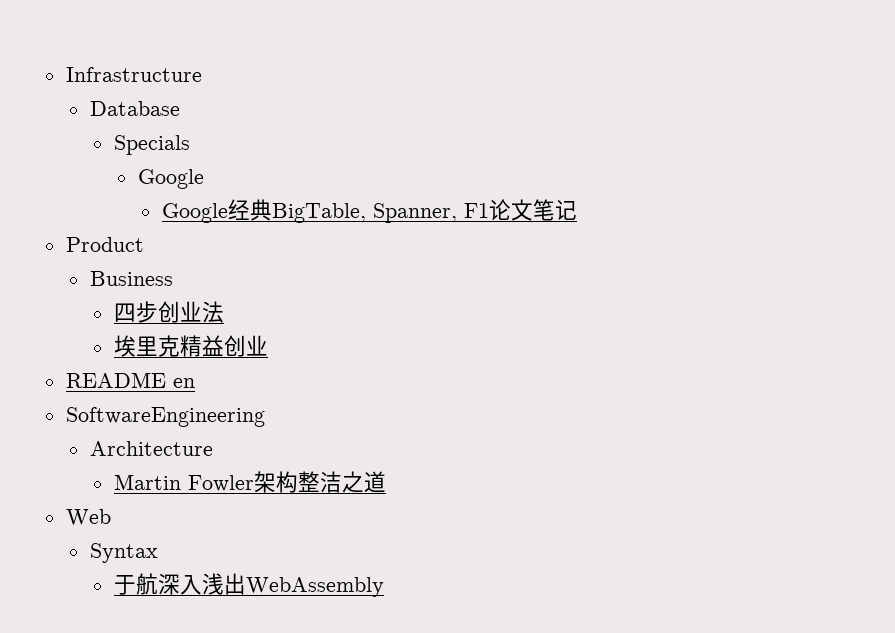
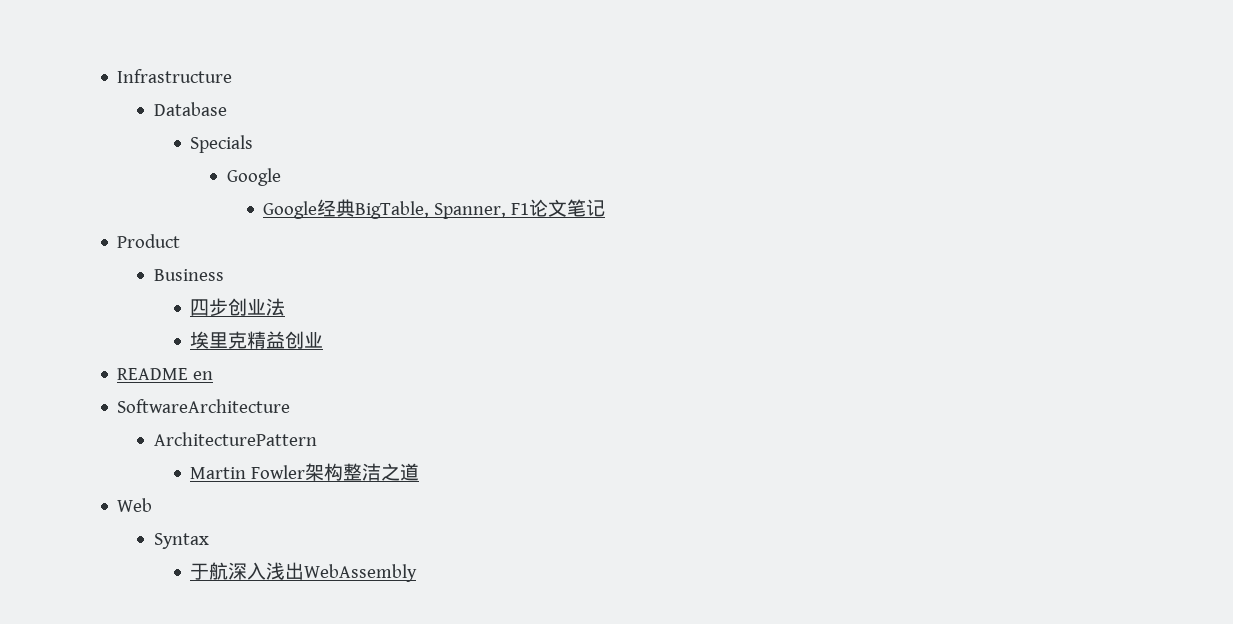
- SoftwareEngineering
- Architecture
+ SoftwareArchitecture
+ ArchitecturePattern

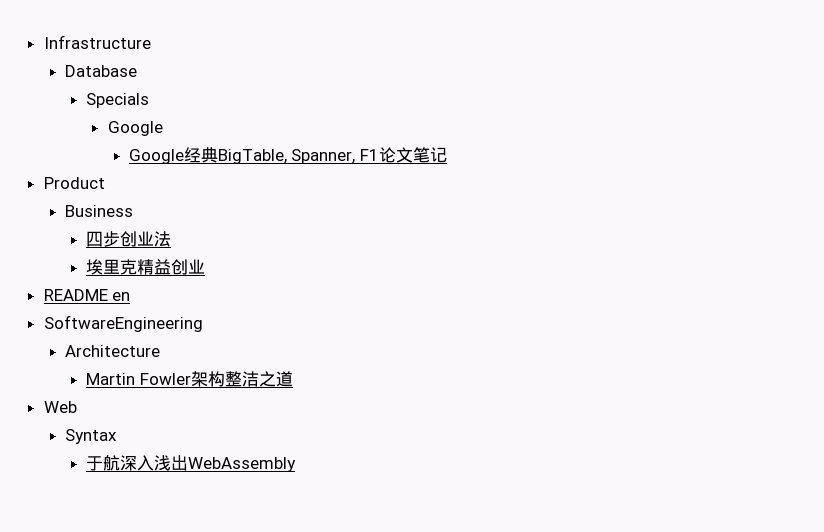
- SoftwareArchitecture
- ArchitecturePattern
+ SoftwareEngineering
+ Architecture

